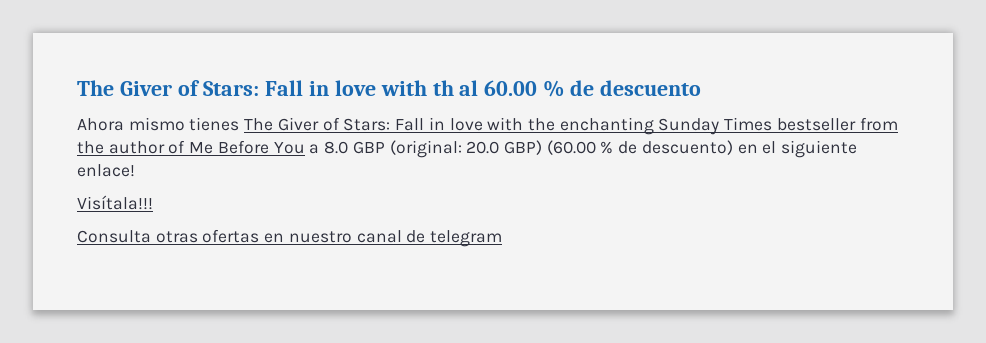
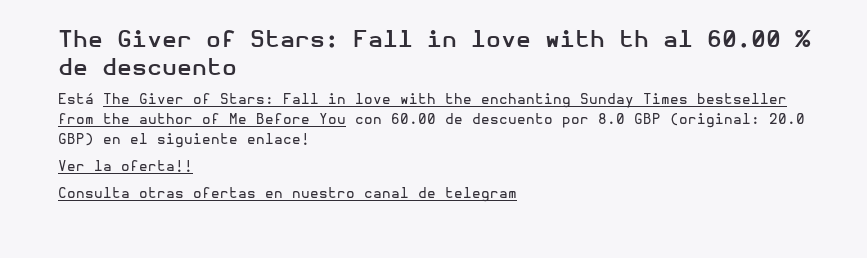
- Ahora mismo tienes The Giver of Stars: Fall in love with the enchanting Sunday Times bestseller from the author of Me Before You a 8.0 GBP (original: 20.0 GBP) (60.00 % de descuento) en el siguiente enlace!
+ Está The Giver of Stars: Fall in love with the enchanting Sunday Times bestseller from the author of Me Before You con 60.00 de descuento por 8.0 GBP (original: 20.0 GBP) en el siguiente enlace!
- Visítala!!!
+ Ver la oferta!!

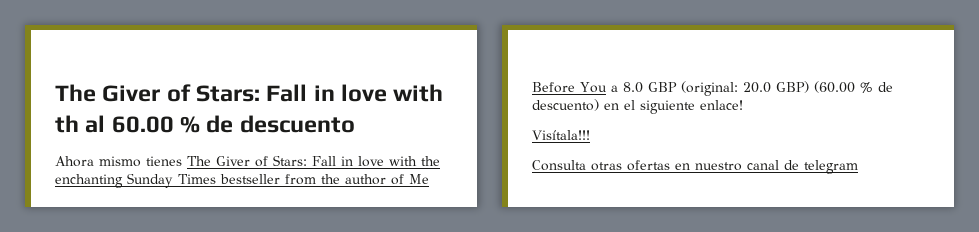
- Está The Giver of Stars: Fall in love with the enchanting Sunday Times bestseller from the author of Me Before You con 60.00 de descuento por 8.0 GBP (original: 20.0 GBP) en el siguiente enlace!
+ Ahora mismo tienes The Giver of Stars: Fall in love with the enchanting Sunday Times bestseller from the author of Me Before You a 8.0 GBP (original: 20.0 GBP) (60.00 % de descuento) en el siguiente enlace!
- Ver la oferta!!
+ Visítala!!!

